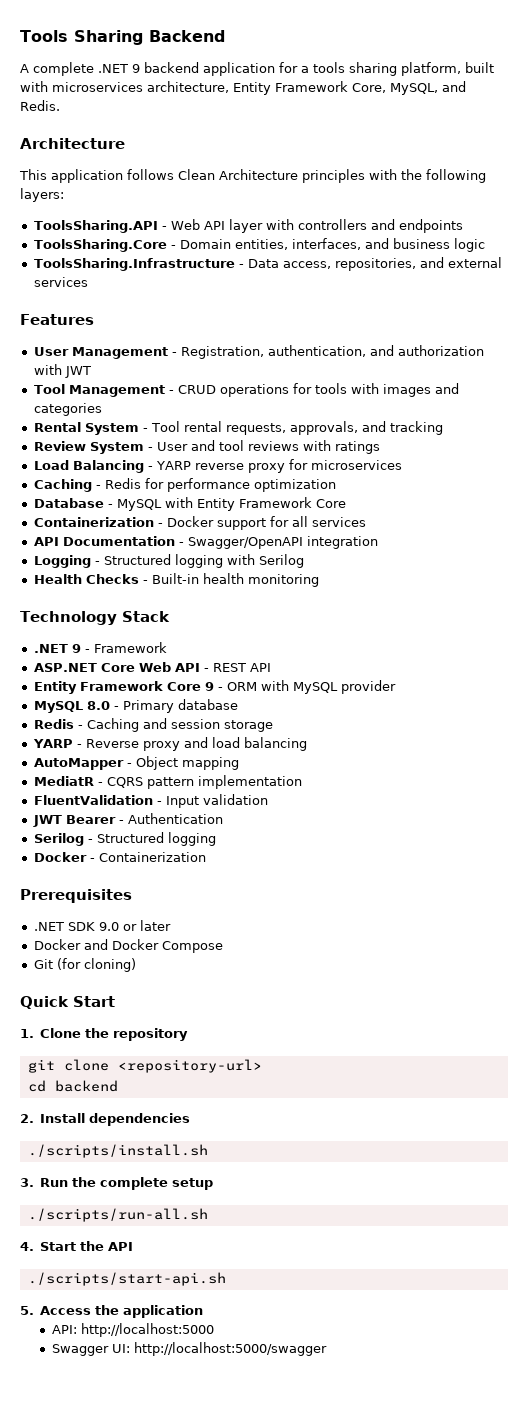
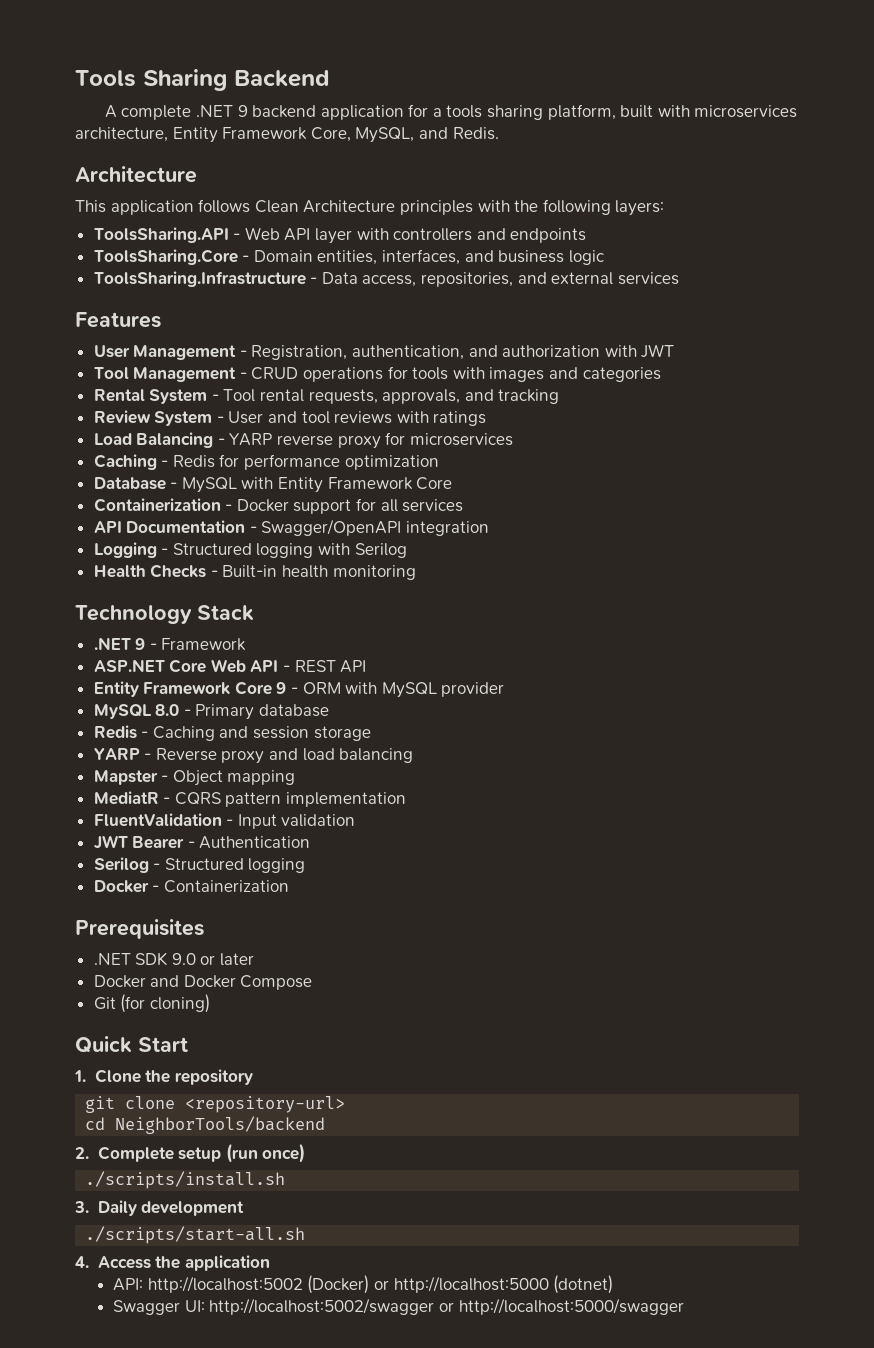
- AutoMapper - Object mapping
+ Mapster - Object mapping
- cd backend
+ cd NeighborTools/backend
- 2. Install dependencies
+ 2. Complete setup (run once)
  ./scripts/install.sh
- 3. Run the complete setup
- ./scripts/run-all.sh
- 4. Start the API
- ./scripts/start-api.sh
- 5. Access the application
+ 3. Daily development
+ ./scripts/start-all.sh
+ 4. Access the application
- API: http://localhost:5000
+ API: http://localhost:5002 (Docker) or http://localhost:5000 (dotnet)
- Swagger UI: http://localhost:5000/swagger
+ Swagger UI: http://localhost:5002/swagger or http://localhost:5000/swagger

